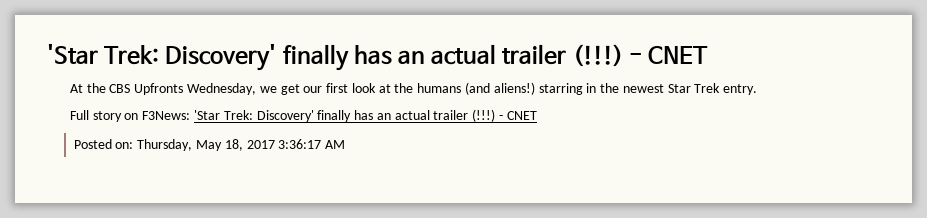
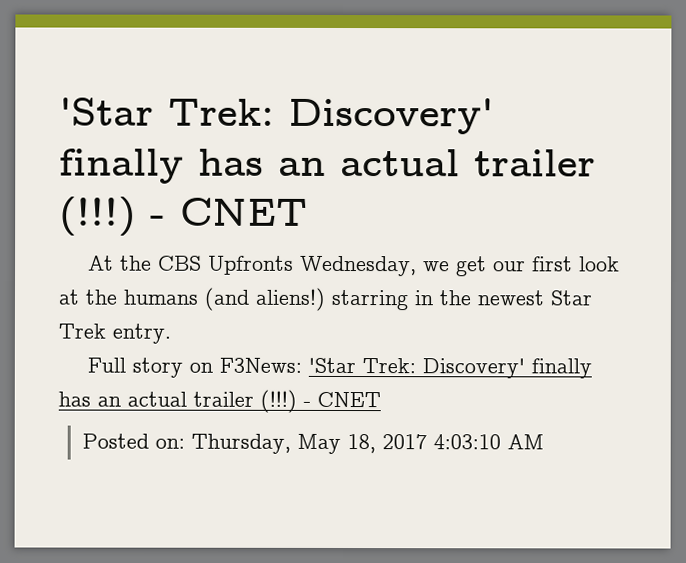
- Posted on: Thursday, May 18, 2017 3:36:17 AM
+ Posted on: Thursday, May 18, 2017 4:03:10 AM

